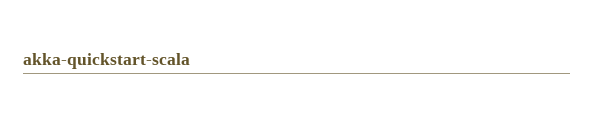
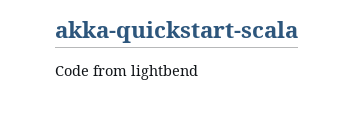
+ Code from lightbend

